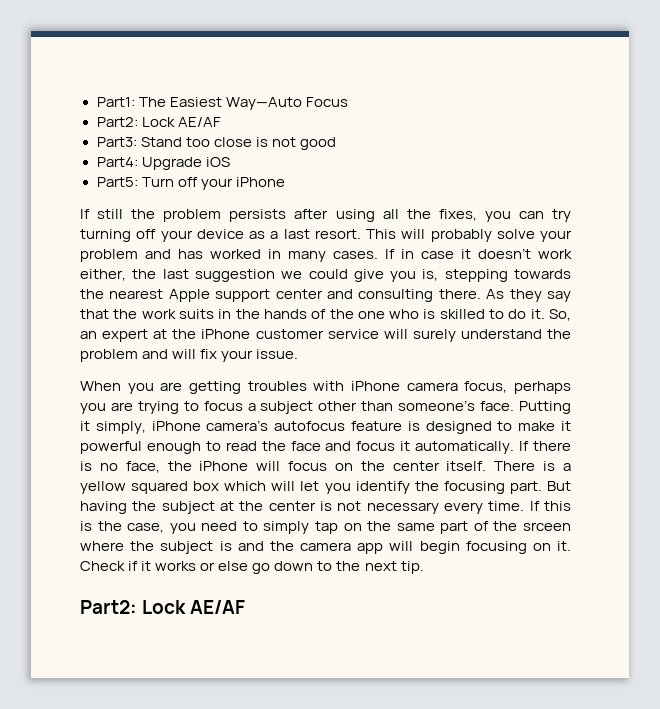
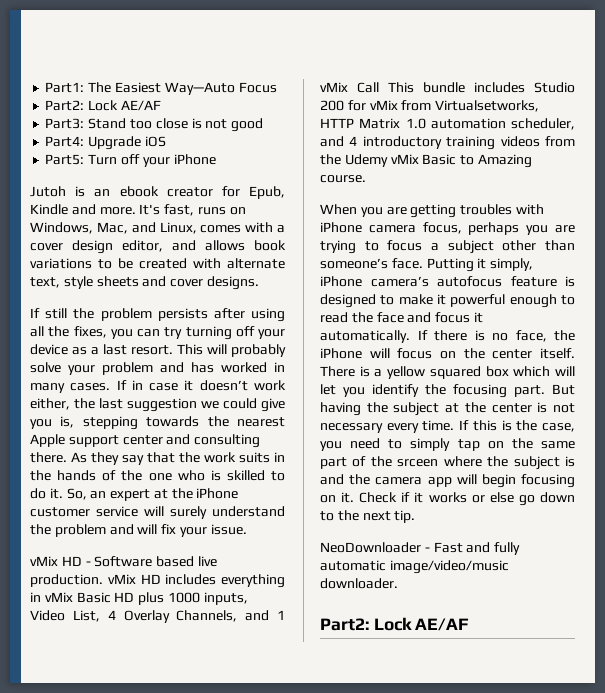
+ Jutoh is an ebook creator for Epub, Kindle and more. It's fast, runs on Windows, Mac, and Linux, comes with a cover design editor, and allows book variations to be created with alternate text, style sheets and cover designs.
+ vMix HD - Software based live production. vMix HD includes everything in vMix Basic HD plus 1000 inputs, Video List, 4 Overlay Channels, and 1 vMix Call This bundle includes Studio 200 for vMix from Virtualsetworks, HTTP Matrix 1.0 automation scheduler, and 4 introductory training videos from the Udemy vMix Basic to Amazing course.
+ NeoDownloader - Fast and fully automatic image/video/music downloader.

